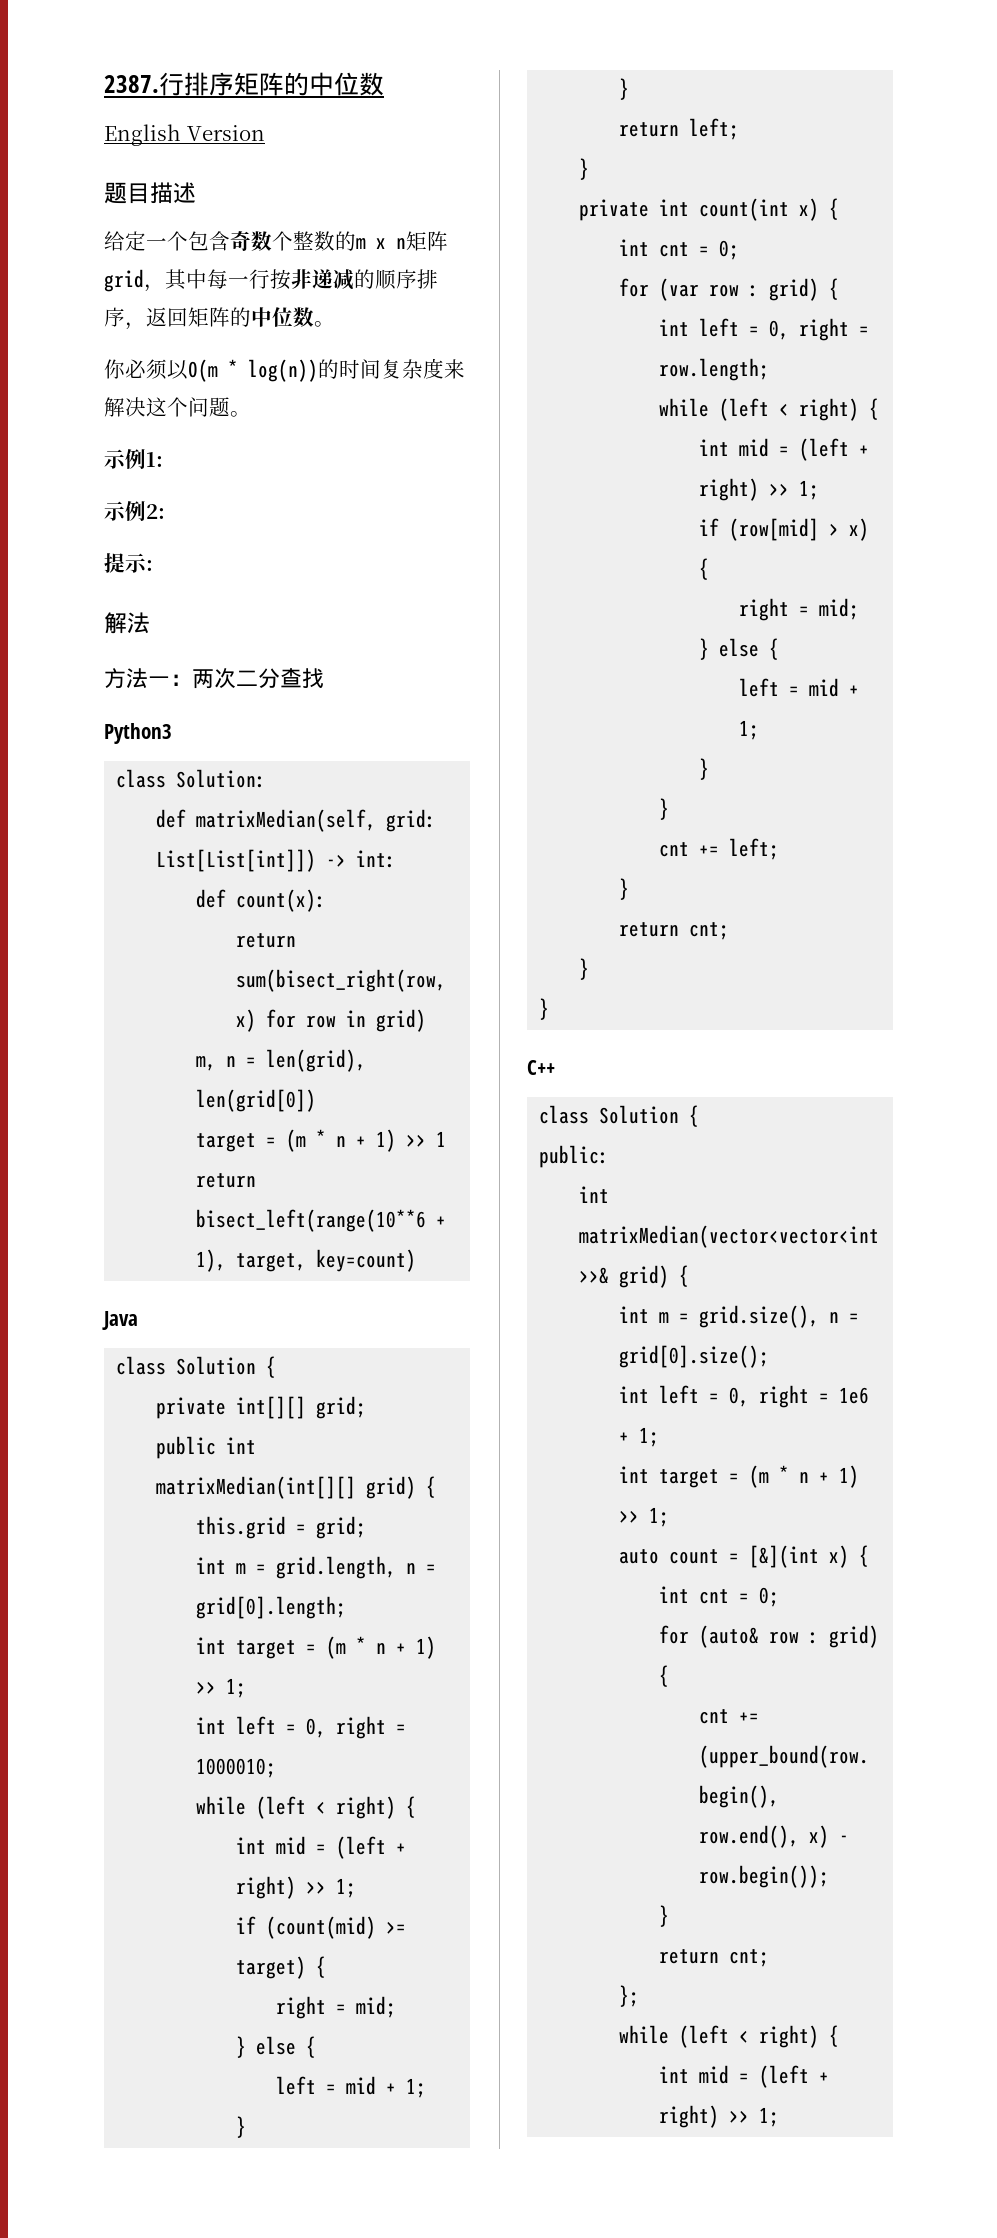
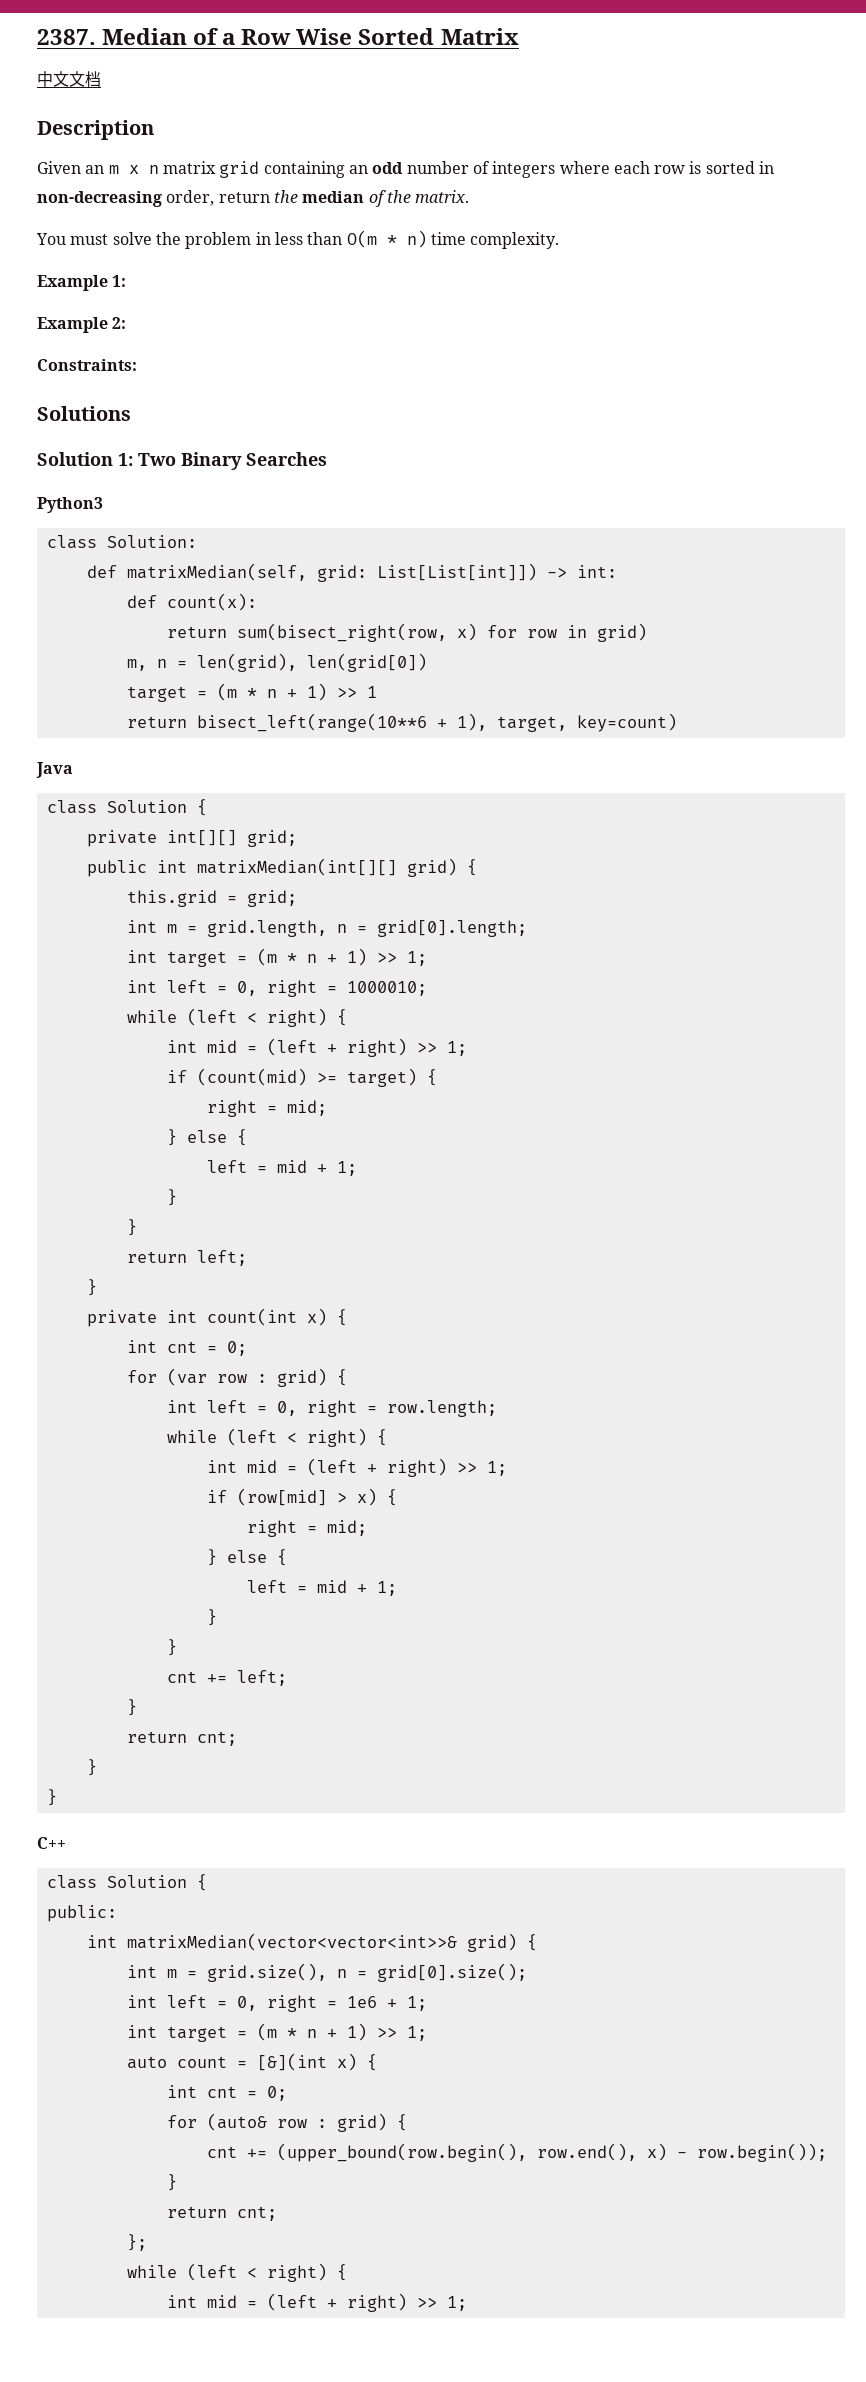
- 行排序矩阵的中位数
- English Version
- 题目描述
- 给定一个包含奇数个整数的m x n矩阵grid，其中每一行按非递减的顺序排序，返回矩阵的中位数。
- 你必须以O(m * log(n))的时间复杂度来解决这个问题。
- 示例1:
+ Median of a Row Wise Sorted Matrix
+ 中文文档
+ Description
+ Given an m x n matrix grid containing an odd number of integers where each row is sorted in non-decreasing order, return the median of the matrix.
+ You must solve the problem in less than O(m * n) time complexity.
+ Example 1:
- 示例2:
+ Example 2:
- 提示:
- 解法
- 方法一：两次二分查找
+ Constraints:
+ Solutions
+ Solution 1: Two Binary Searches

